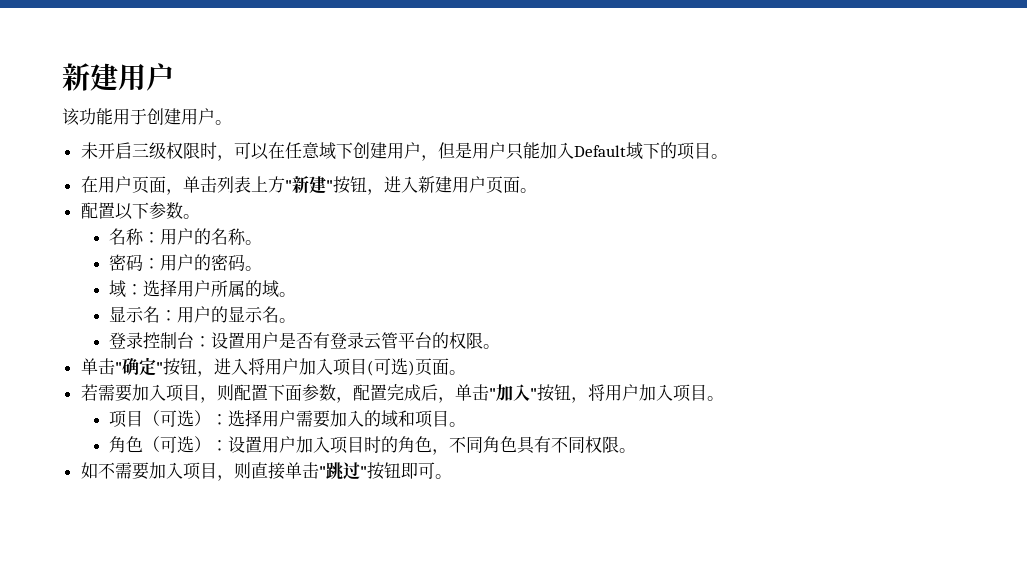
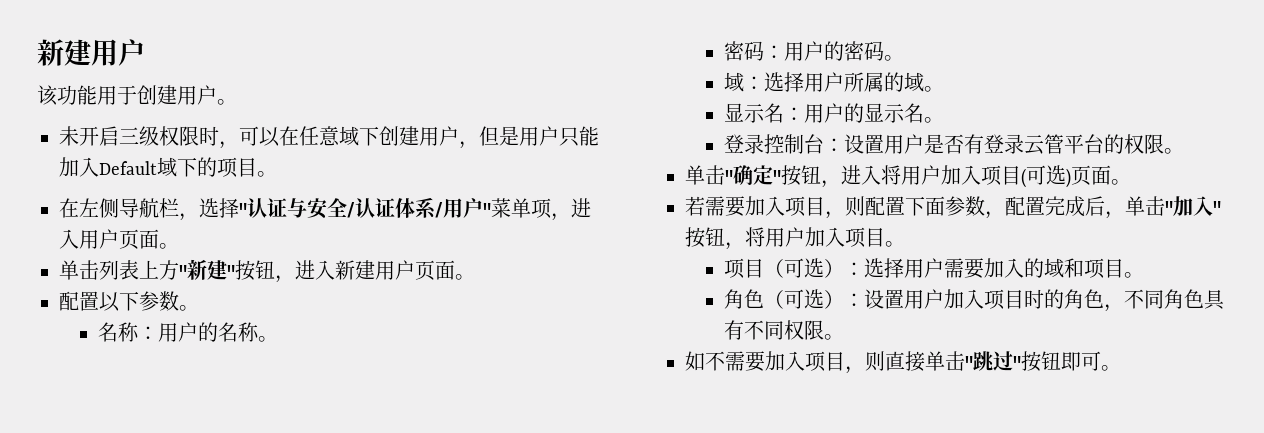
- 在用户页面，单击列表上方"新建"按钮，进入新建用户页面。
+ 在左侧导航栏，选择"认证与安全/认证体系/用户"菜单项，进入用户页面。
+ 单击列表上方"新建"按钮，进入新建用户页面。

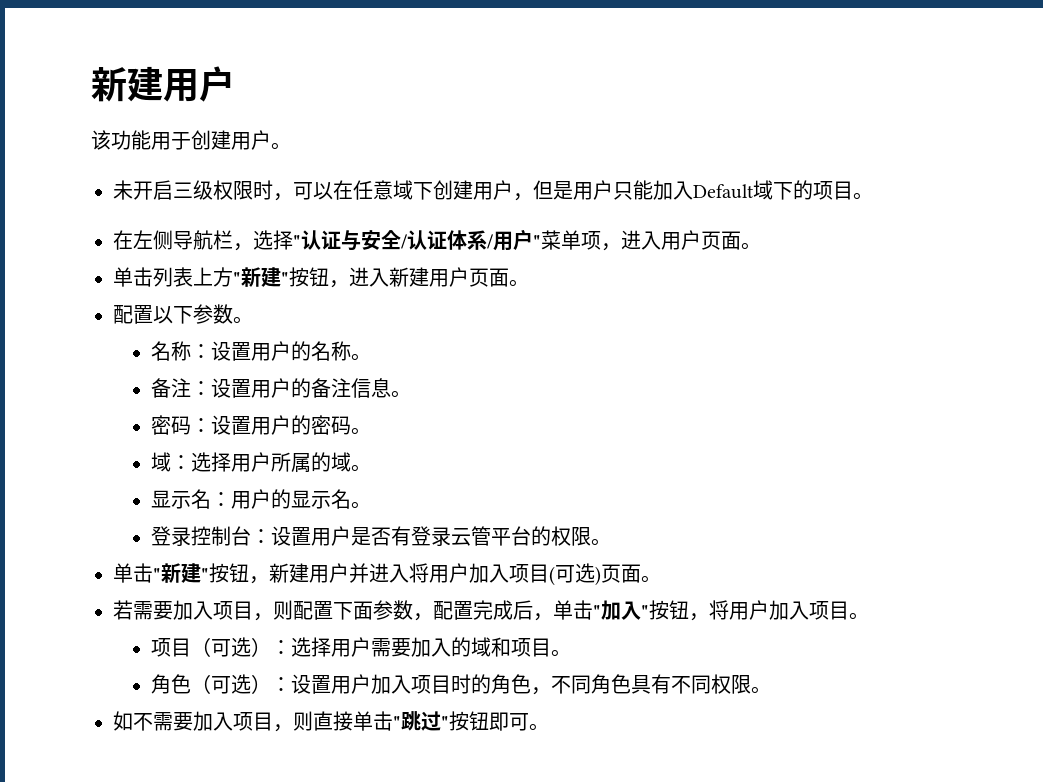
- 名称：用户的名称。
+ 名称：设置用户的名称。
+ 备注：设置用户的备注信息。
- 密码：用户的密码。
+ 密码：设置用户的密码。
- 单击"确定"按钮，进入将用户加入项目(可选)页面。
+ 单击"新建"按钮，新建用户并进入将用户加入项目(可选)页面。

